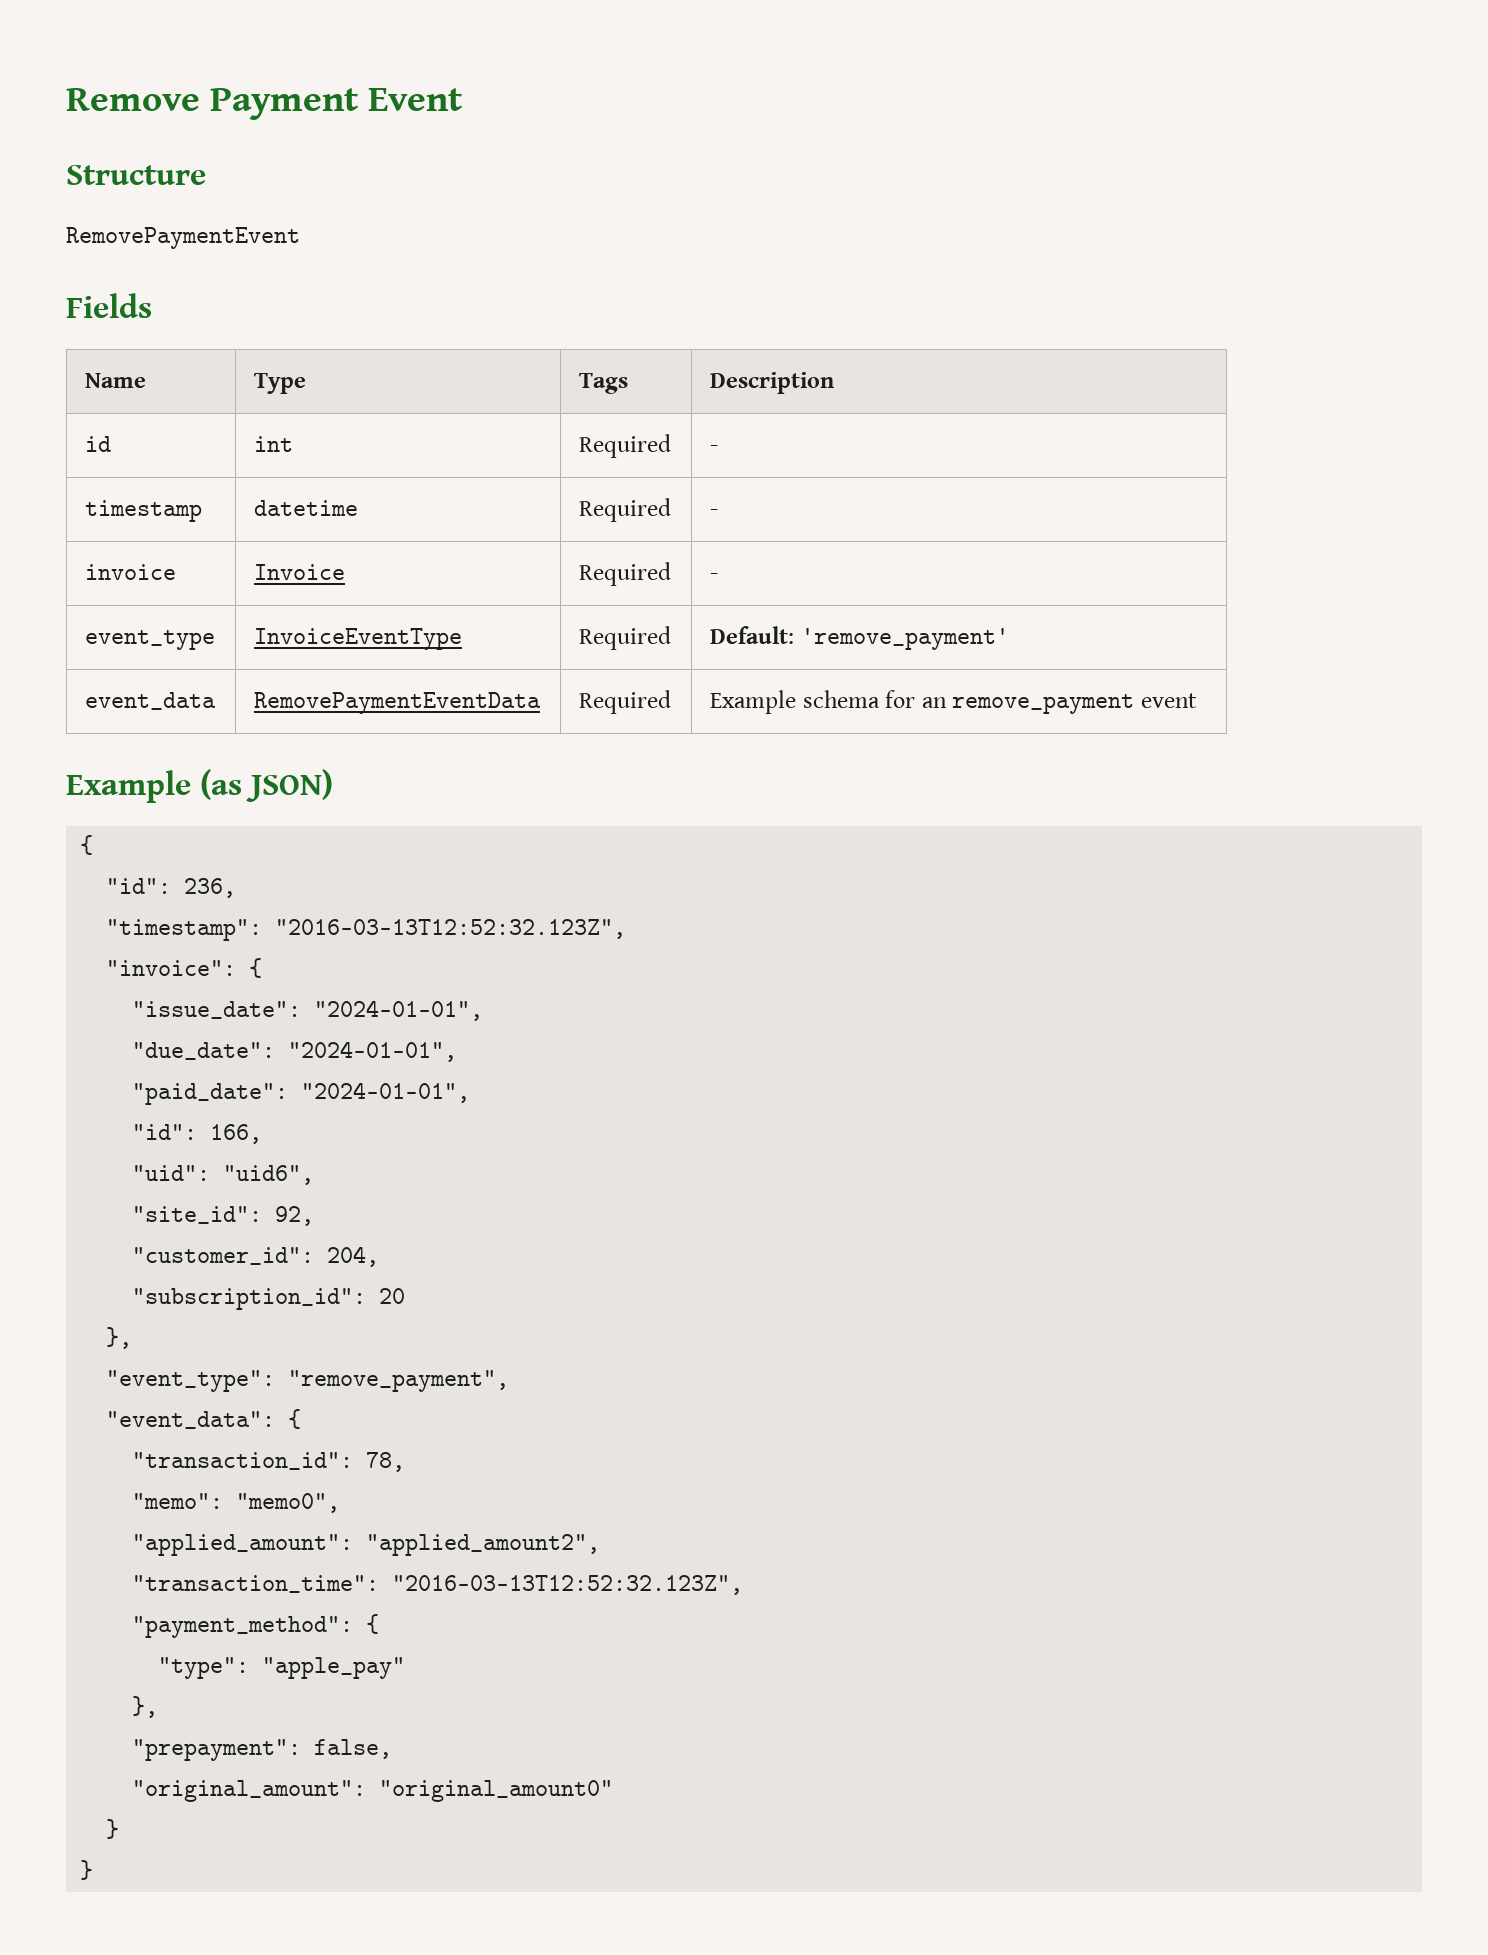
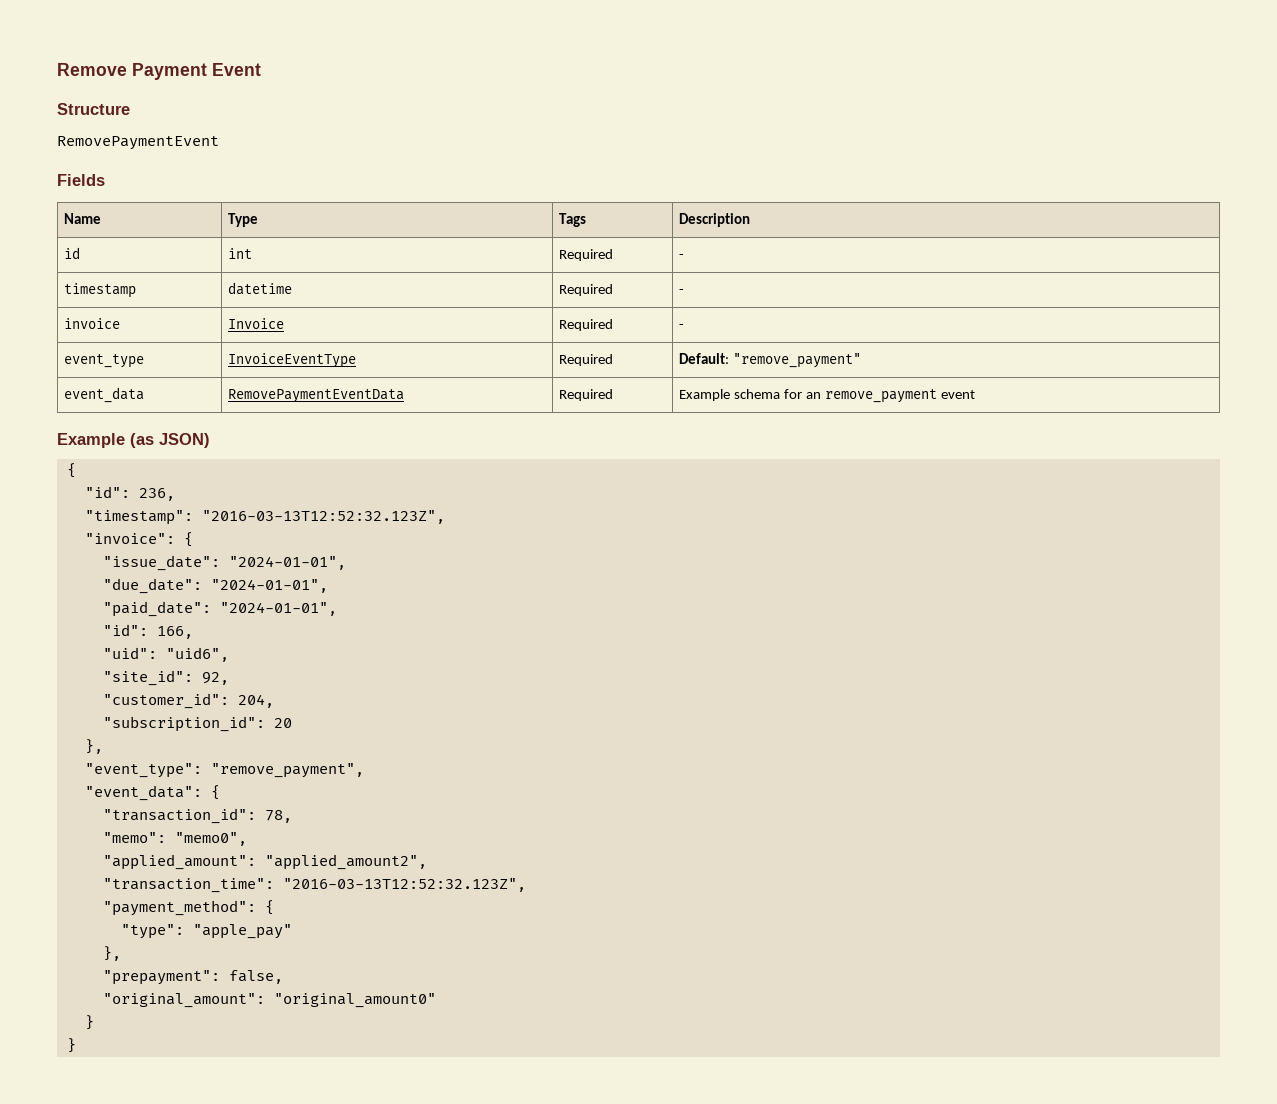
- event_type | InvoiceEventType | Required | Default: 'remove_payment'
+ event_type | InvoiceEventType | Required | Default: "remove_payment"

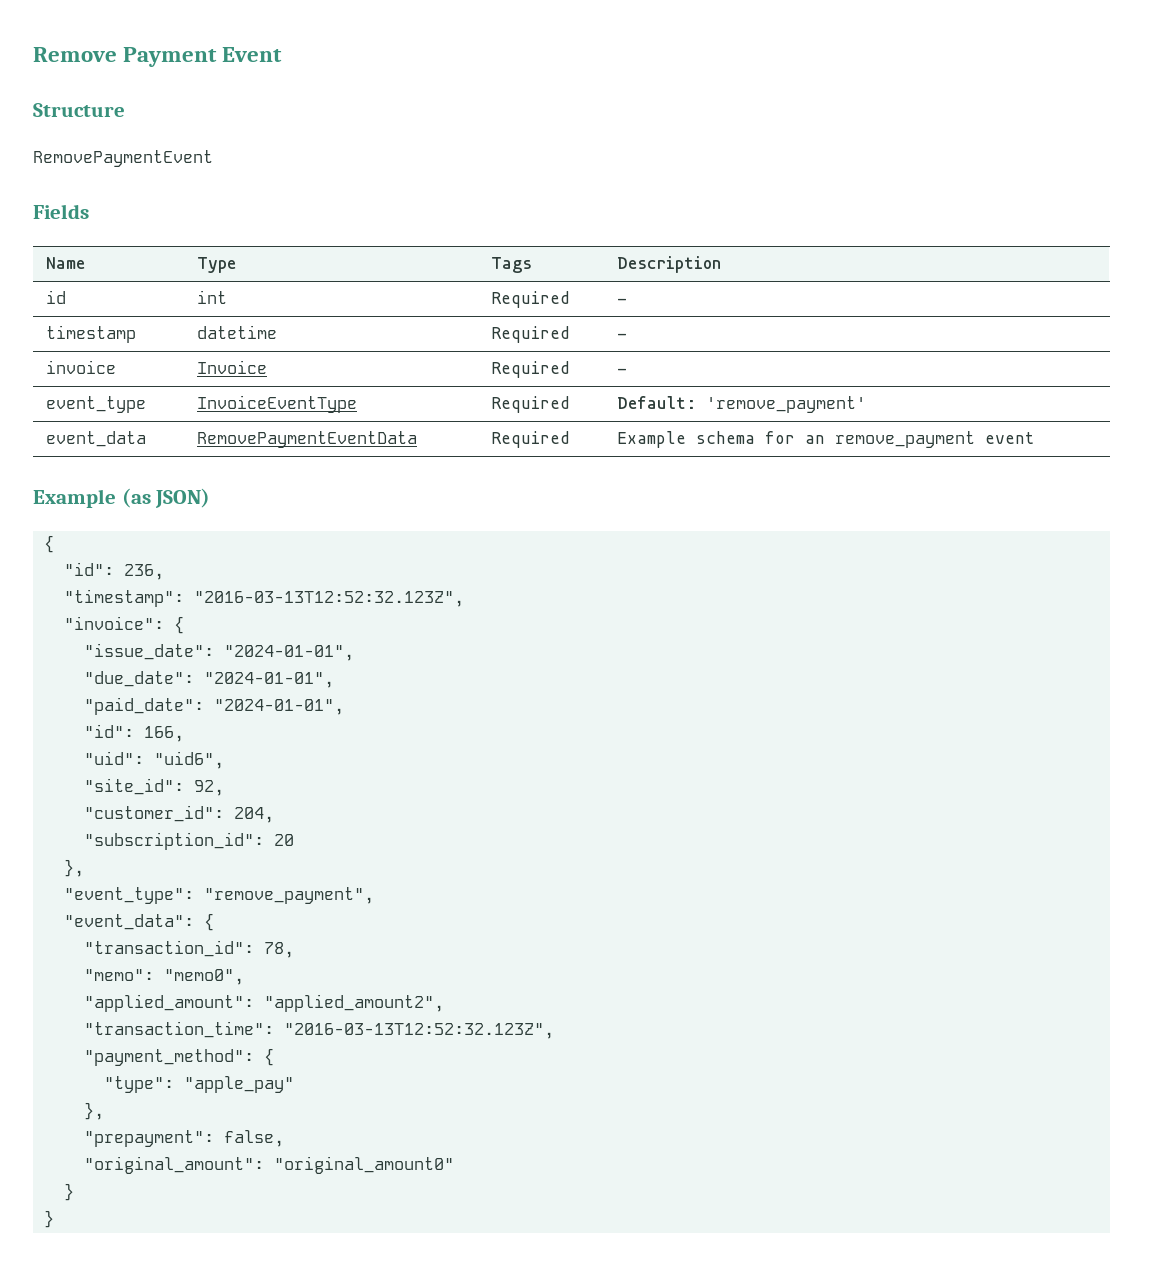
- event_type | InvoiceEventType | Required | Default: "remove_payment"
+ event_type | InvoiceEventType | Required | Default: 'remove_payment'

